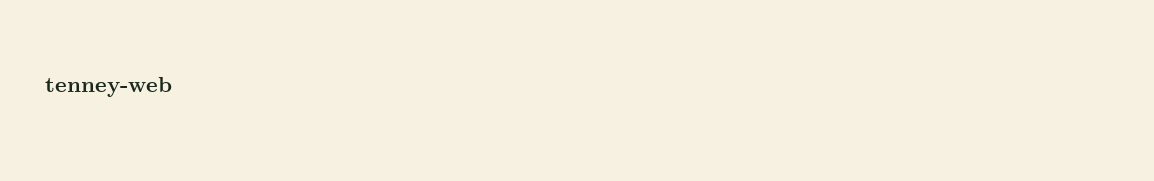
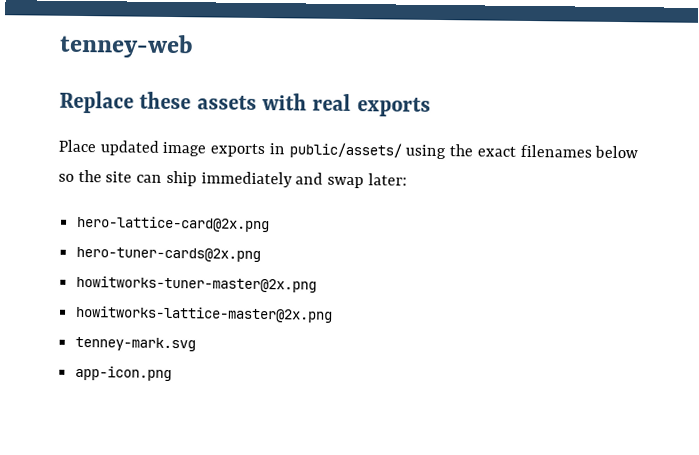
+ Replace these assets with real exports
+ Place updated image exports in public/assets/ using the exact filenames below so the site can ship immediately and swap later:
+ hero-lattice-card@2x.png
+ hero-tuner-cards@2x.png
+ howitworks-tuner-master@2x.png
+ howitworks-lattice-master@2x.png
+ tenney-mark.svg
+ app-icon.png

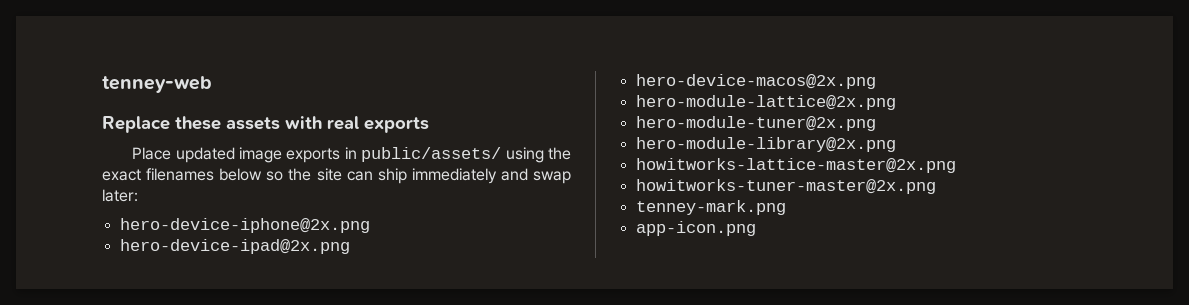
- hero-lattice-card@2x.png
- hero-tuner-cards@2x.png
+ hero-device-iphone@2x.png
+ hero-device-ipad@2x.png
+ hero-device-macos@2x.png
+ hero-module-lattice@2x.png
+ hero-module-tuner@2x.png
+ hero-module-library@2x.png
+ howitworks-lattice-master@2x.png
- howitworks-lattice-master@2x.png
- tenney-mark.svg
+ tenney-mark.png

